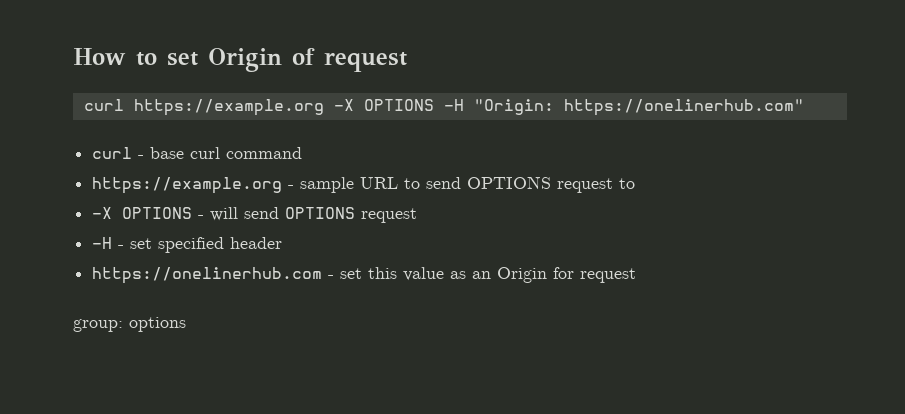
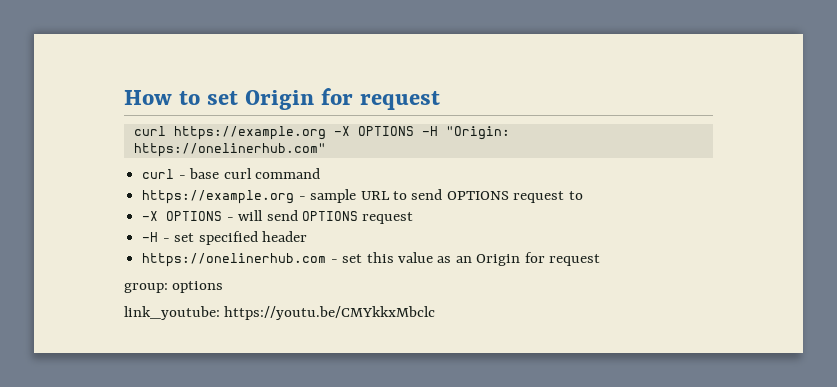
- How to set Origin of request
+ How to set Origin for request
+ link_youtube: https://youtu.be/CMYkkxMbclc

